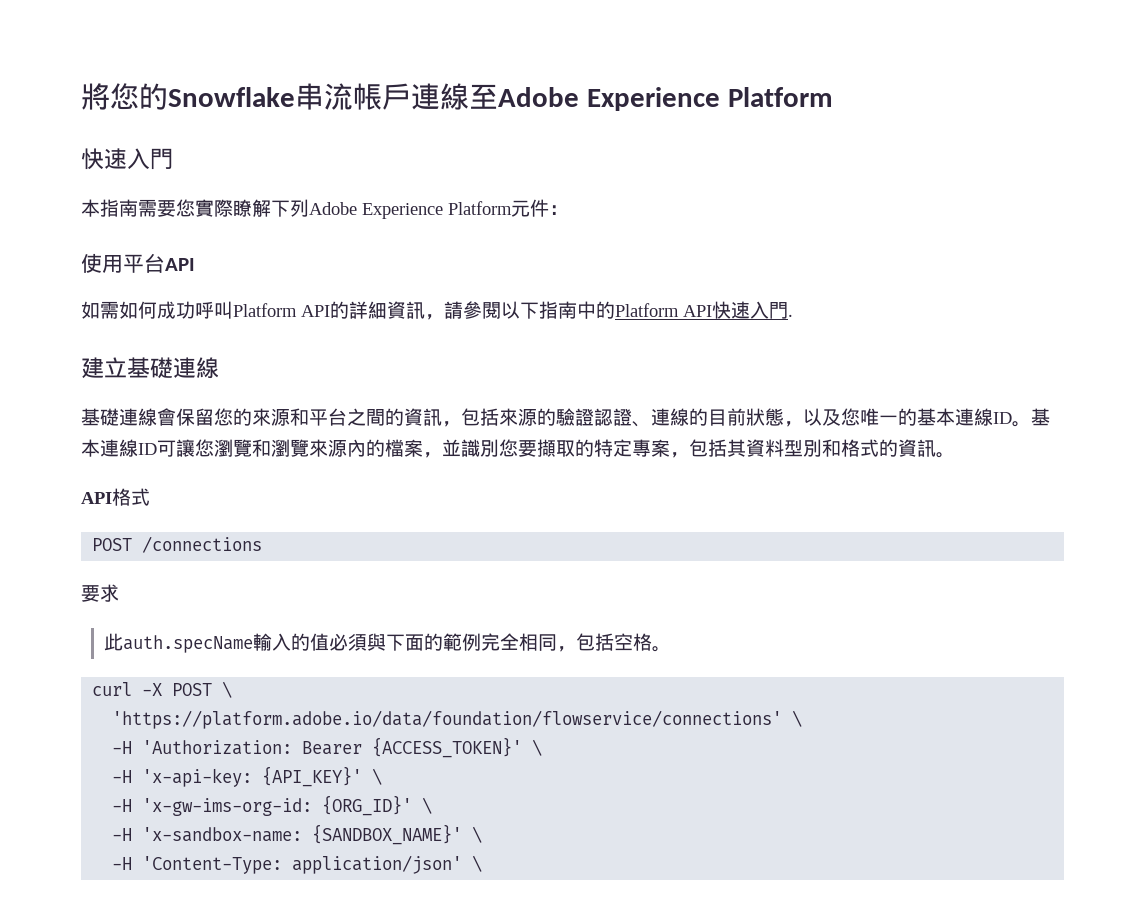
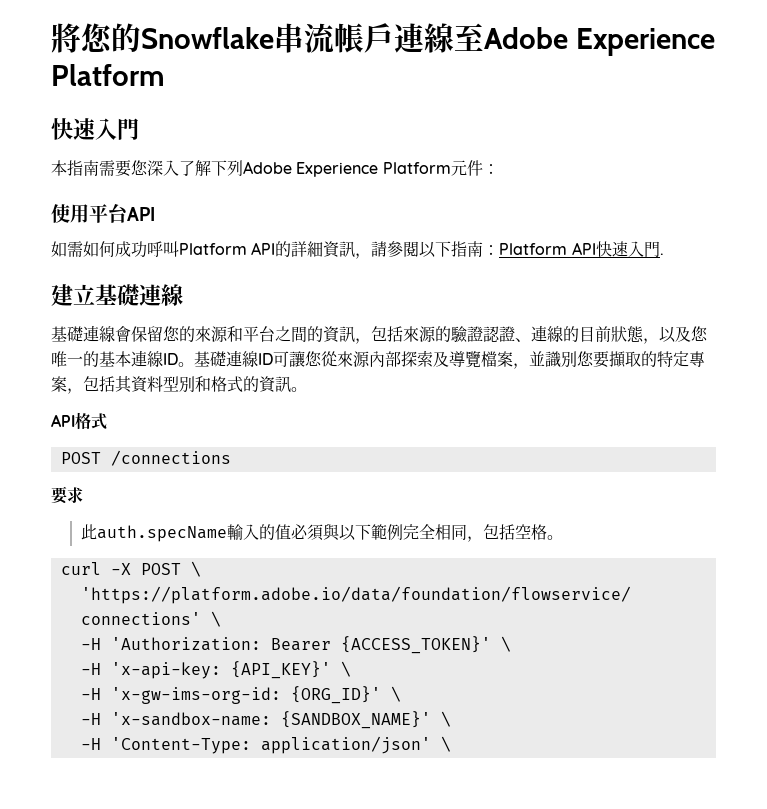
- 本指南需要您實際瞭解下列Adobe Experience Platform元件：
+ 本指南需要您深入了解下列Adobe Experience Platform元件：
- 如需如何成功呼叫Platform API的詳細資訊，請參閱以下指南中的Platform API快速入門.
+ 如需如何成功呼叫Platform API的詳細資訊，請參閱以下指南：Platform API快速入門.
- 基本連線ID可讓您瀏覽和瀏覽來源內的檔案，並識別您要擷取的特定專案，包括其資料型別和格式的資訊。
+ 基礎連線ID可讓您從來源內部探索及導覽檔案，並識別您要擷取的特定專案，包括其資料型別和格式的資訊。
- 此auth.specName輸入的值必須與下面的範例完全相同，包括空格。
+ 此auth.specName輸入的值必須與以下範例完全相同，包括空格。

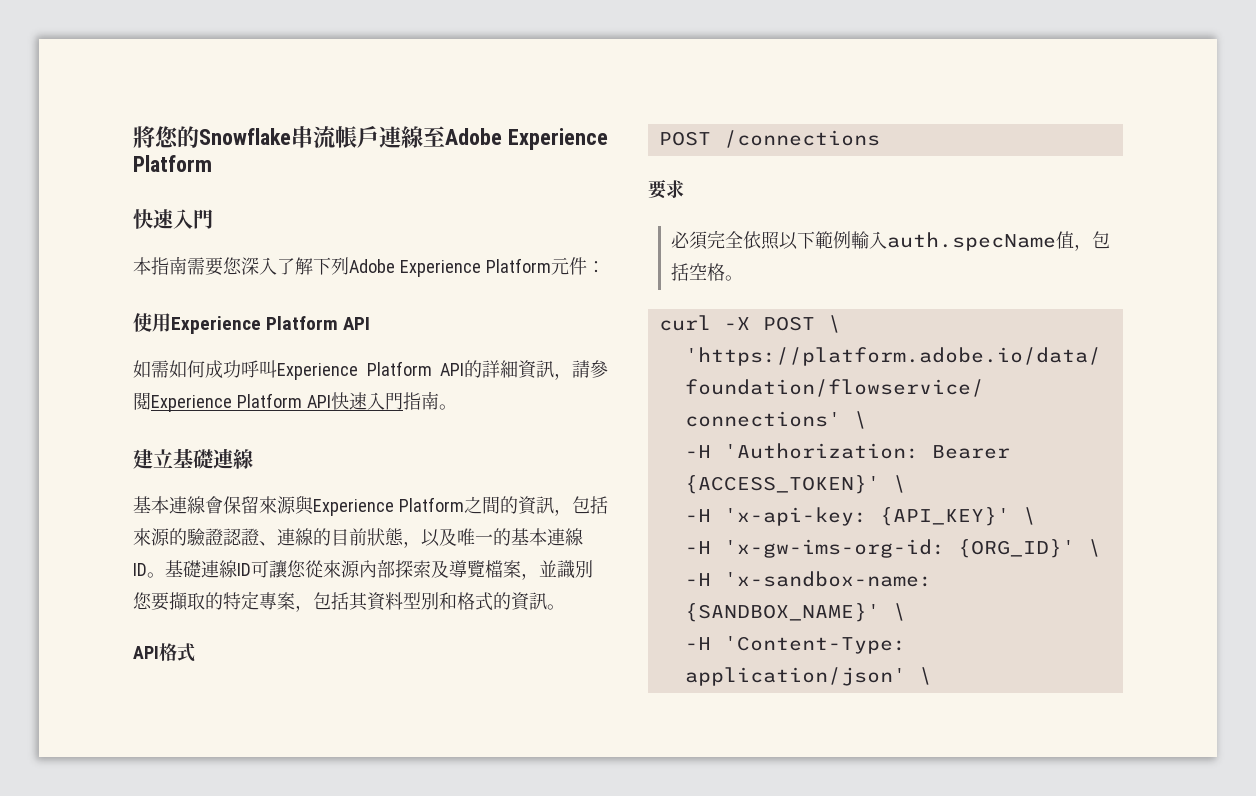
- 使用平台API
+ 使用Experience Platform API
- 如需如何成功呼叫Platform API的詳細資訊，請參閱以下指南：Platform API快速入門.
+ 如需如何成功呼叫Experience Platform API的詳細資訊，請參閱Experience Platform API快速入門指南。
- 基礎連線會保留您的來源和平台之間的資訊，包括來源的驗證認證、連線的目前狀態，以及您唯一的基本連線ID。
+ 基本連線會保留來源與Experience Platform之間的資訊，包括來源的驗證認證、連線的目前狀態，以及唯一的基本連線ID。
- 此auth.specName輸入的值必須與以下範例完全相同，包括空格。
+ 必須完全依照以下範例輸入auth.specName值，包括空格。

